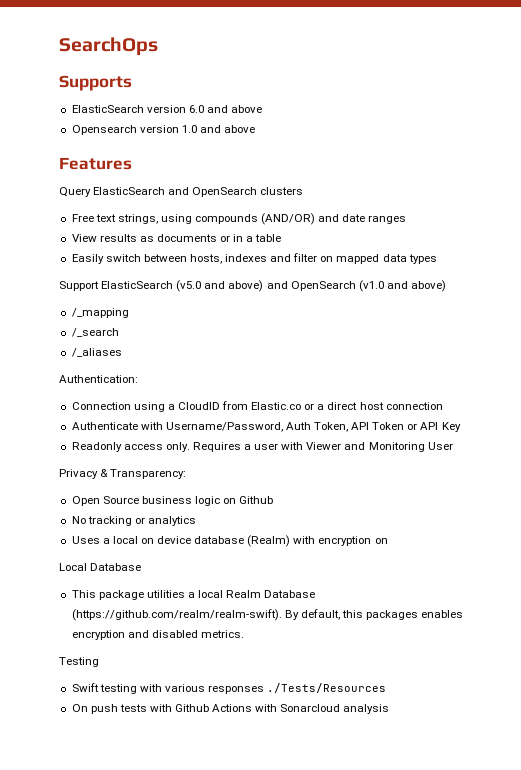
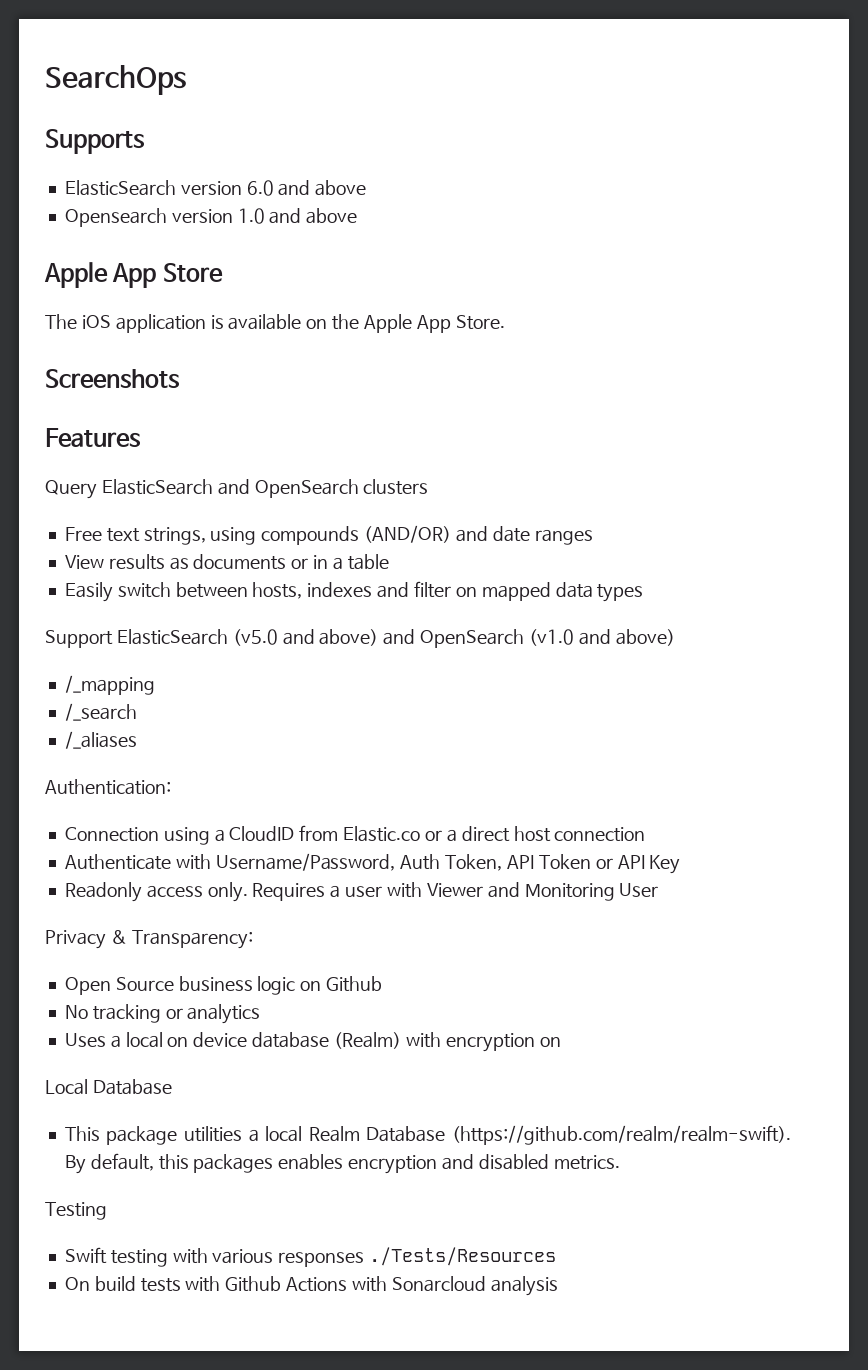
+ Apple App Store
+ The iOS application is available on the Apple App Store.
+ Screenshots
- On push tests with Github Actions with Sonarcloud analysis
+ On build tests with Github Actions with Sonarcloud analysis

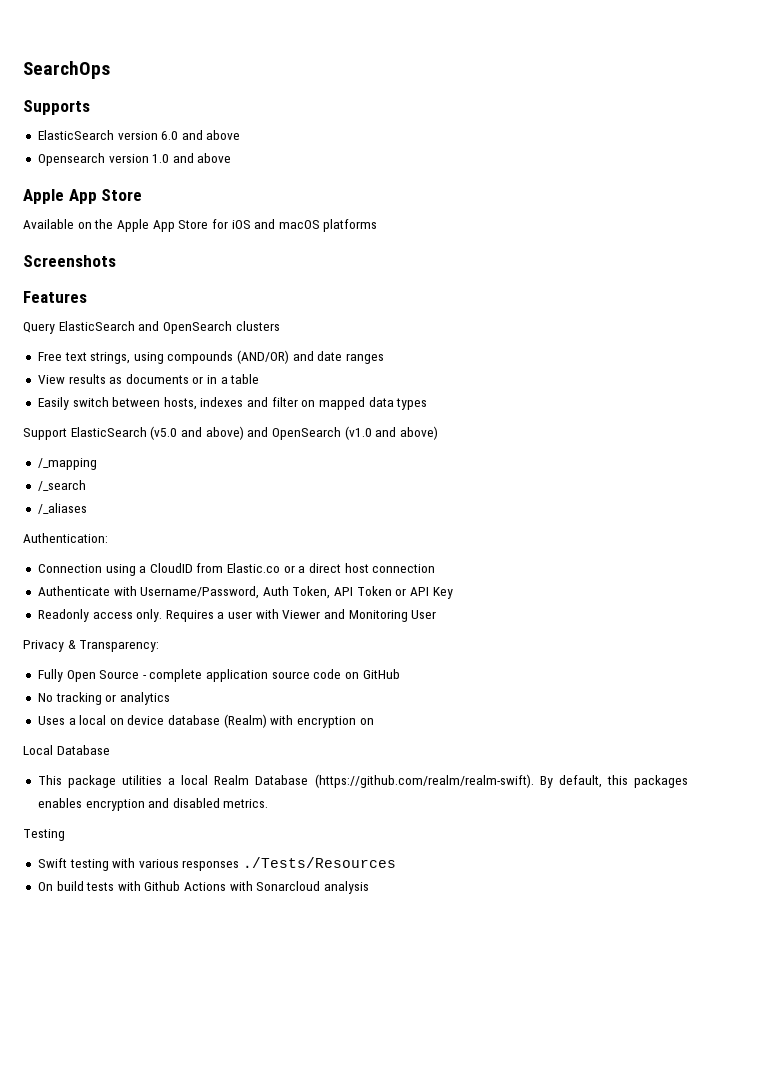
- The iOS application is available on the Apple App Store.
+ Available on the Apple App Store for iOS and macOS platforms
- Open Source business logic on Github
+ Fully Open Source - complete application source code on GitHub

